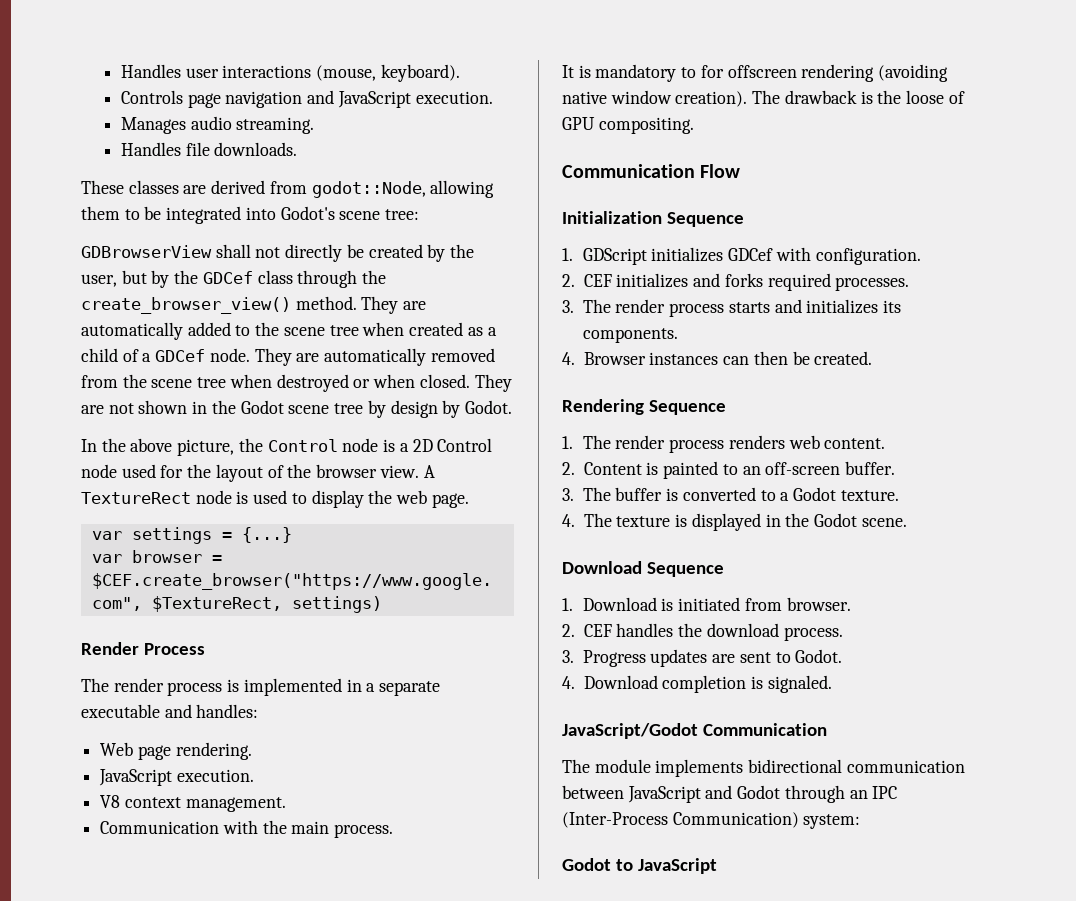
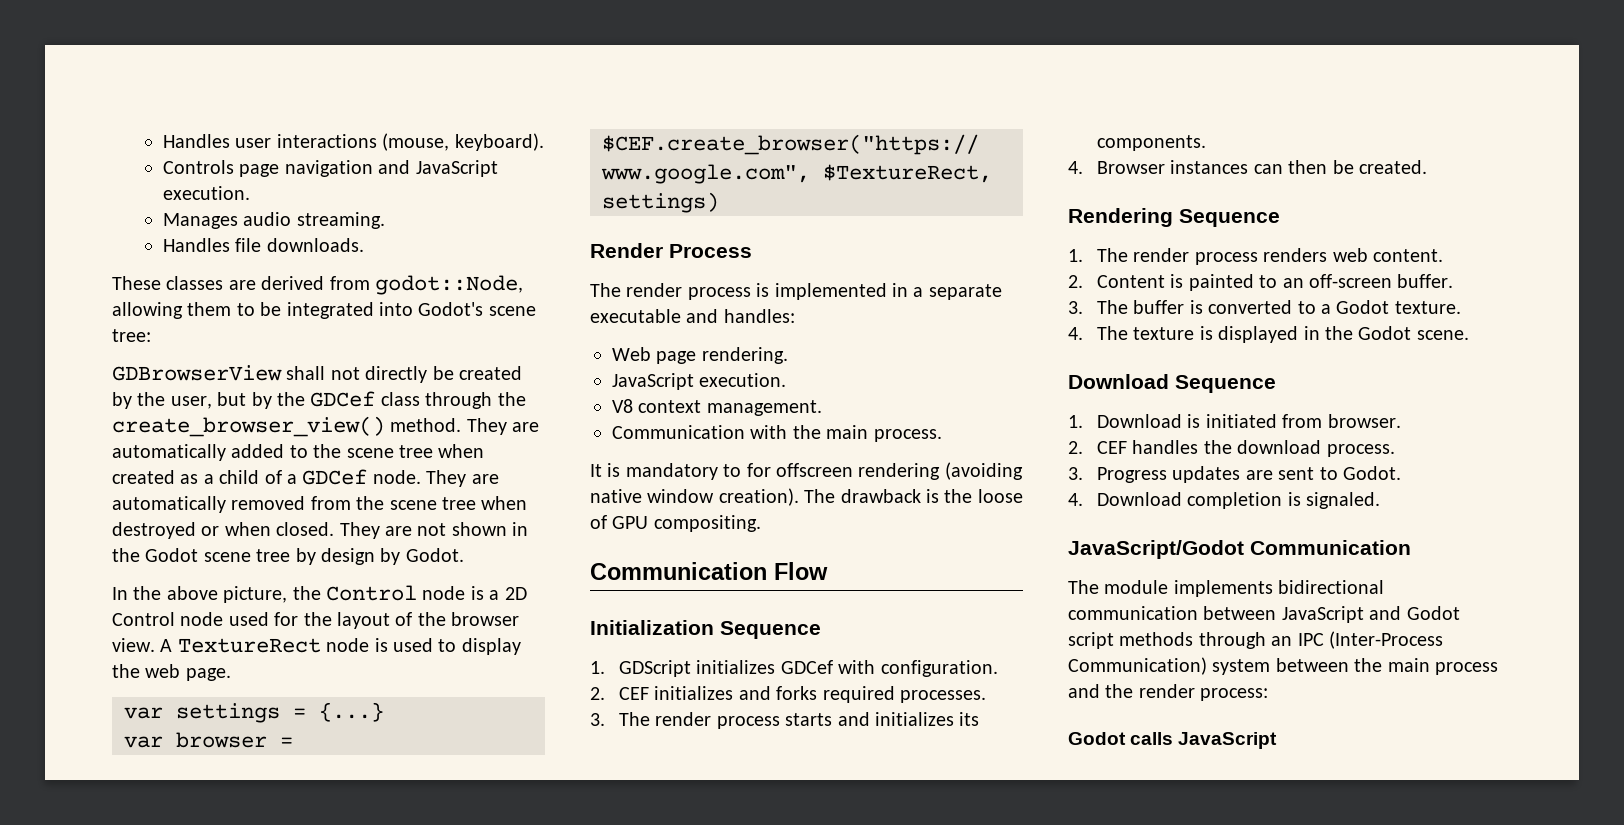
- The module implements bidirectional communication between JavaScript and Godot through an IPC (Inter-Process Communication) system:
- Godot to JavaScript
+ The module implements bidirectional communication between JavaScript and Godot script methods through an IPC (Inter-Process Communication) system between the main process and the render process:
+ Godot calls JavaScript

